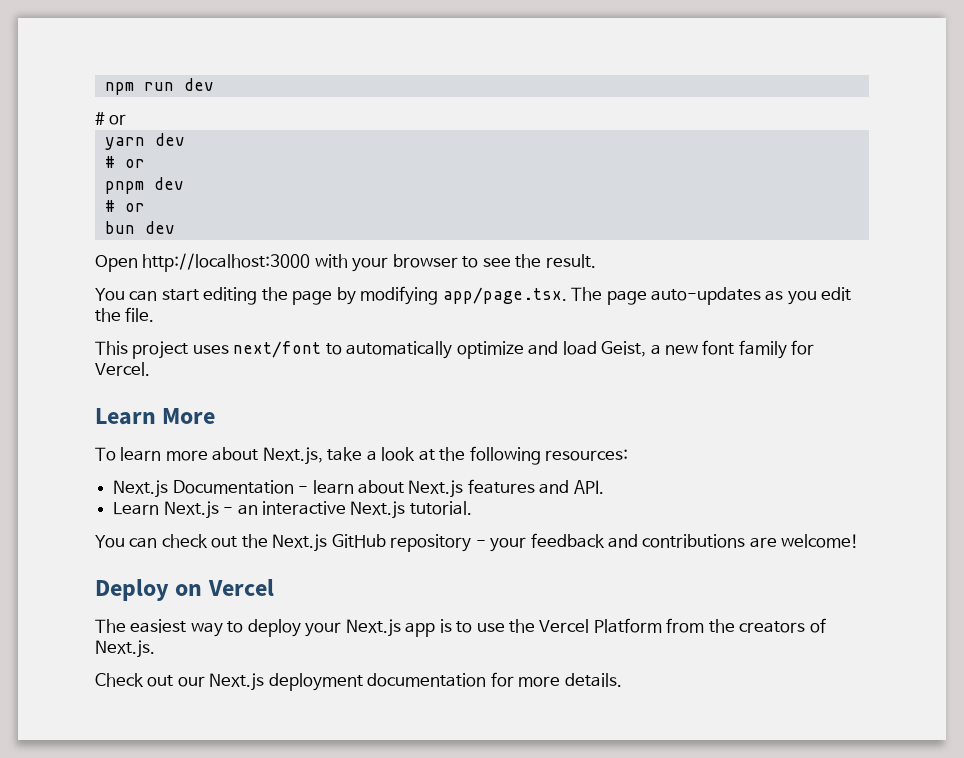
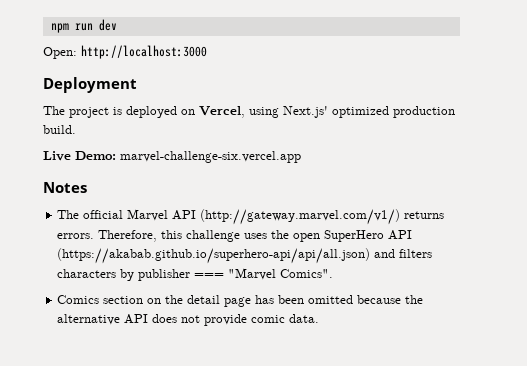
  npm run dev
- # or
- yarn dev
- # or
- pnpm dev
- # or
- bun dev
- Open http://localhost:3000 with your browser to see the result.
- You can start editing the page by modifying app/page.tsx. The page auto-updates as you edit the file.
- This project uses next/font to automatically optimize and load Geist, a new font family for Vercel.
- Learn More
- To learn more about Next.js, take a look at the following resources:
- Next.js Documentation - learn about Next.js features and API.
- Learn Next.js - an interactive Next.js tutorial.
- You can check out the Next.js GitHub repository - your feedback and contributions are welcome!
- Deploy on Vercel
- The easiest way to deploy your Next.js app is to use the Vercel Platform from the creators of Next.js.
- Check out our Next.js deployment documentation for more details.
+ Open: http://localhost:3000
+ Deployment
+ The project is deployed on Vercel, using Next.js' optimized production build.
+ Live Demo: marvel-challenge-six.vercel.app
+ Notes
+ The official Marvel API (http://gateway.marvel.com/v1/) returns errors. Therefore, this challenge uses the open SuperHero API (https://akabab.github.io/superhero-api/api/all.json) and filters characters by publisher === "Marvel Comics".
+ Comics section on the detail page has been omitted because the alternative API does not provide comic data.

